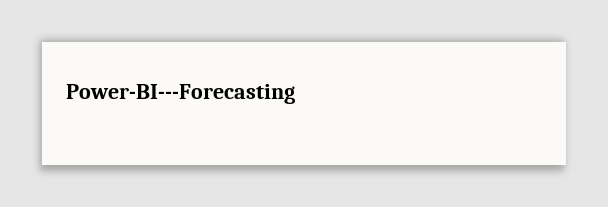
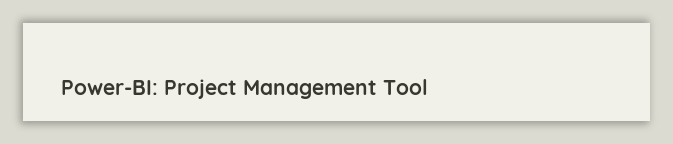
- Power-BI---Forecasting
+ Power-BI: Project Management Tool

